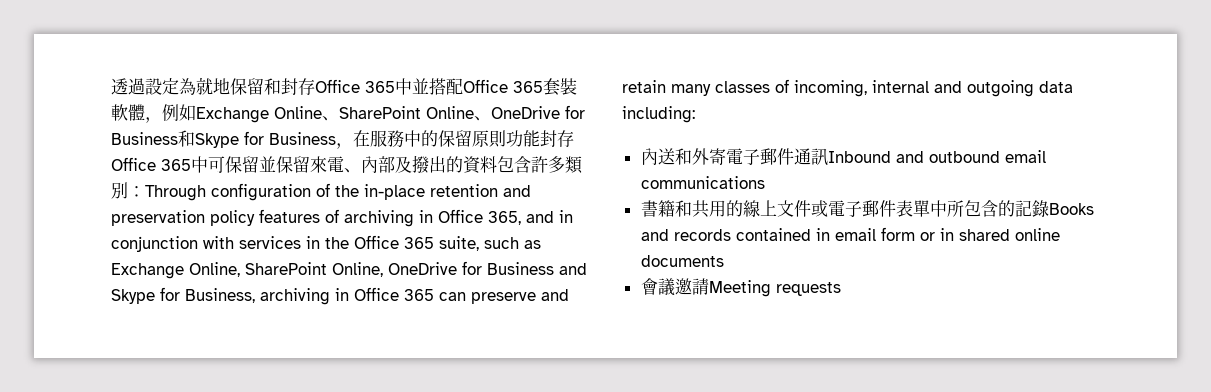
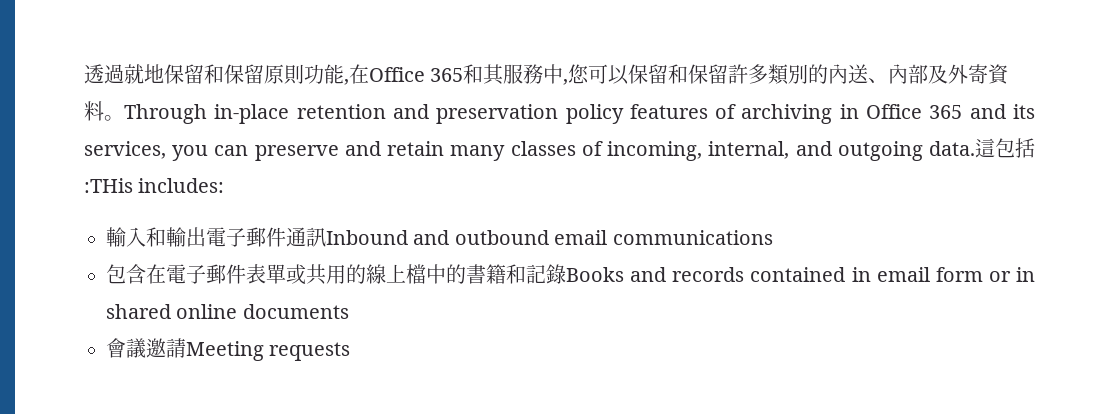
- 透過設定為就地保留和封存Office 365中並搭配Office 365套裝軟體，例如Exchange Online、SharePoint Online、OneDrive for Business和Skype for Business，在服務中的保留原則功能封存Office 365中可保留並保留來電、內部及撥出的資料包含許多類別：Through configuration of the in-place retention and preservation policy features of archiving in Office 365, and in conjunction with services in the Office 365 suite, such as Exchange Online, SharePoint Online, OneDrive for Business and Skype for Business, archiving in Office 365 can preserve and retain many classes of incoming, internal and outgoing data including:
- 內送和外寄電子郵件通訊Inbound and outbound email communications
+ 透過就地保留和保留原則功能,在Office 365和其服務中,您可以保留和保留許多類別的內送、內部及外寄資料。Through in-place retention and preservation policy features of archiving in Office 365 and its services, you can preserve and retain many classes of incoming, internal, and outgoing data.這包括:THis includes:
+ 輸入和輸出電子郵件通訊Inbound and outbound email communications
- 書籍和共用的線上文件或電子郵件表單中所包含的記錄Books and records contained in email form or in shared online documents
+ 包含在電子郵件表單或共用的線上檔中的書籍和記錄Books and records contained in email form or in shared online documents

